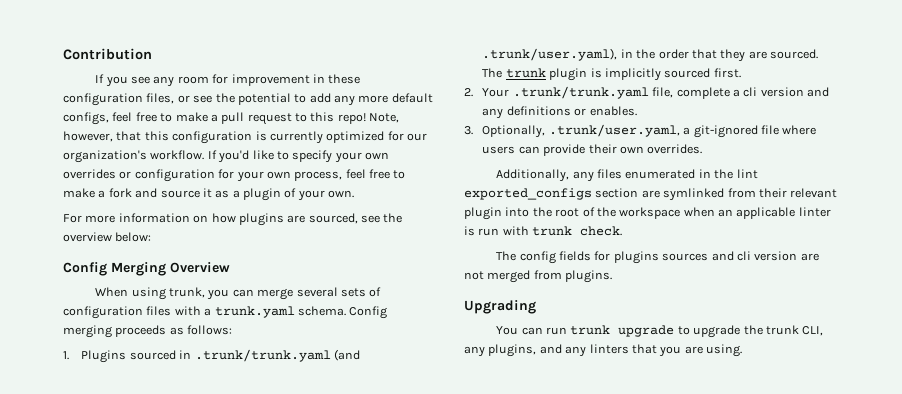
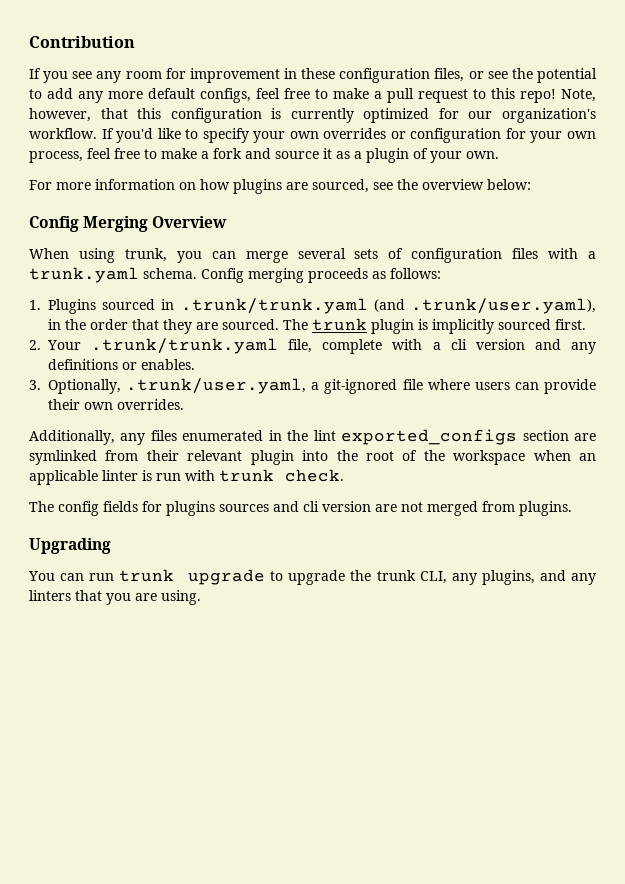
- 2. Your .trunk/trunk.yaml file, complete a cli version and any definitions or enables.
+ 2. Your .trunk/trunk.yaml file, complete with a cli version and any definitions or enables.

